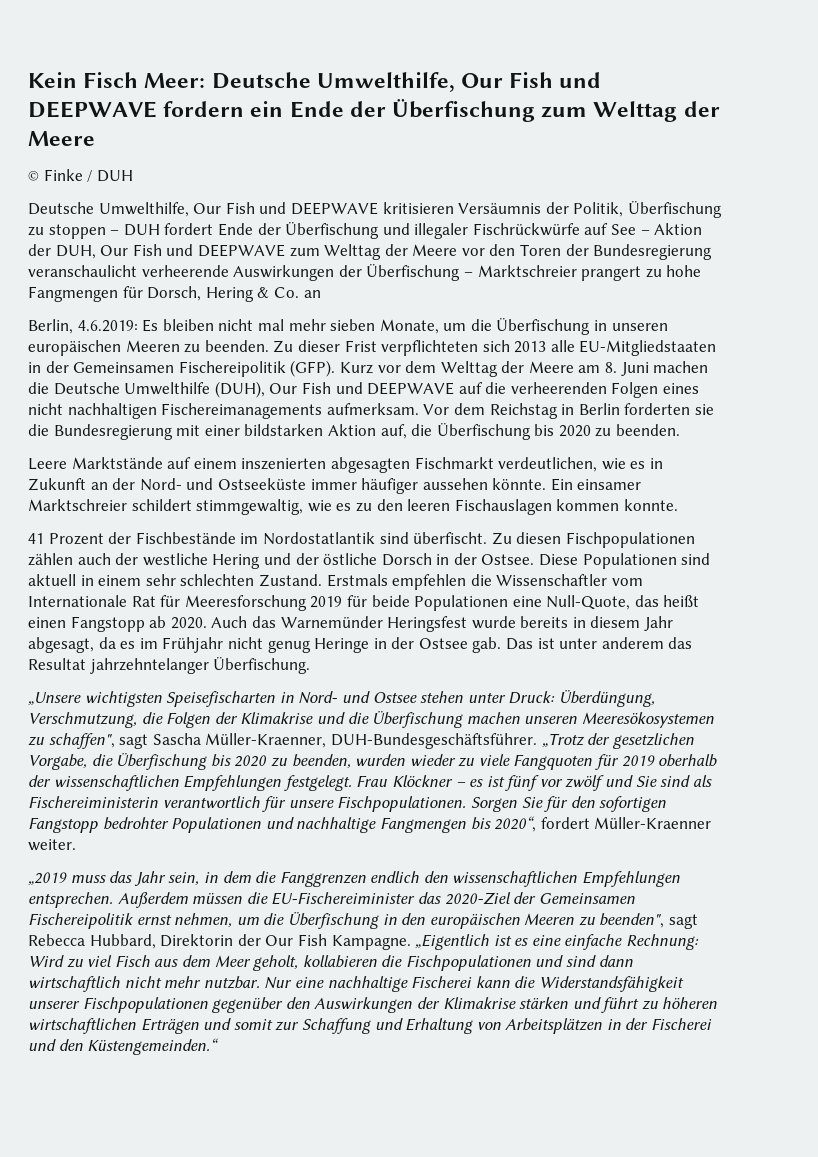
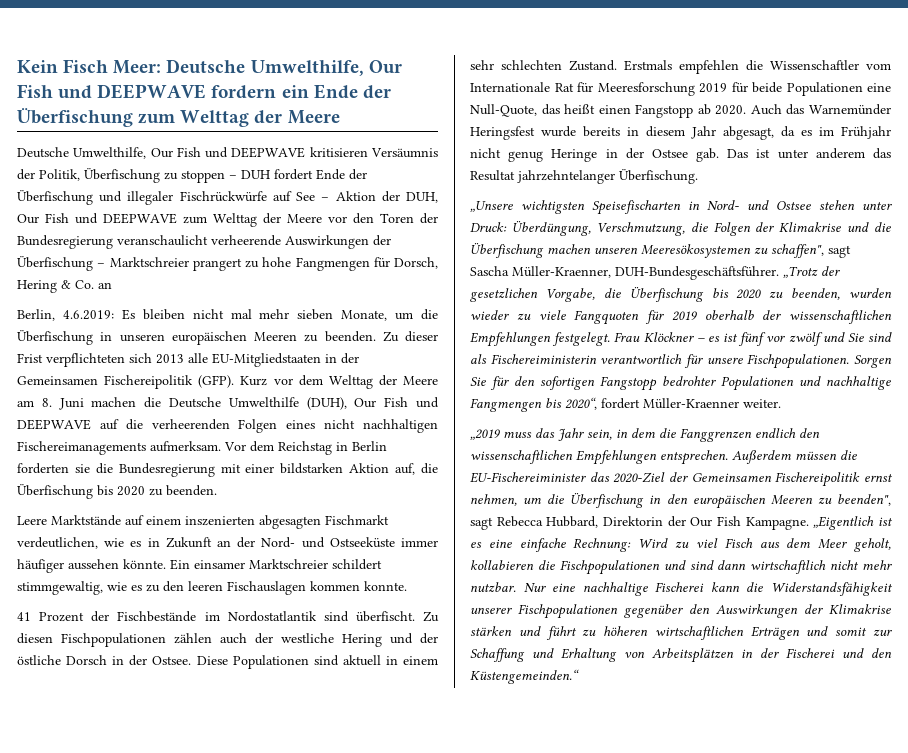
- © Finke / DUH

